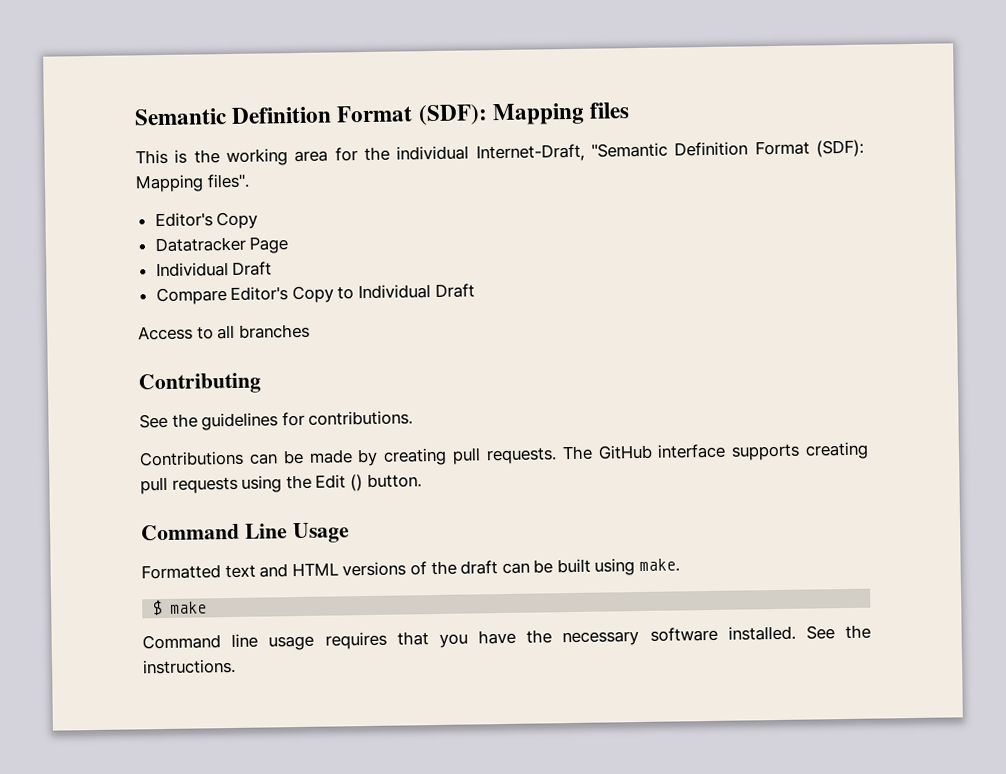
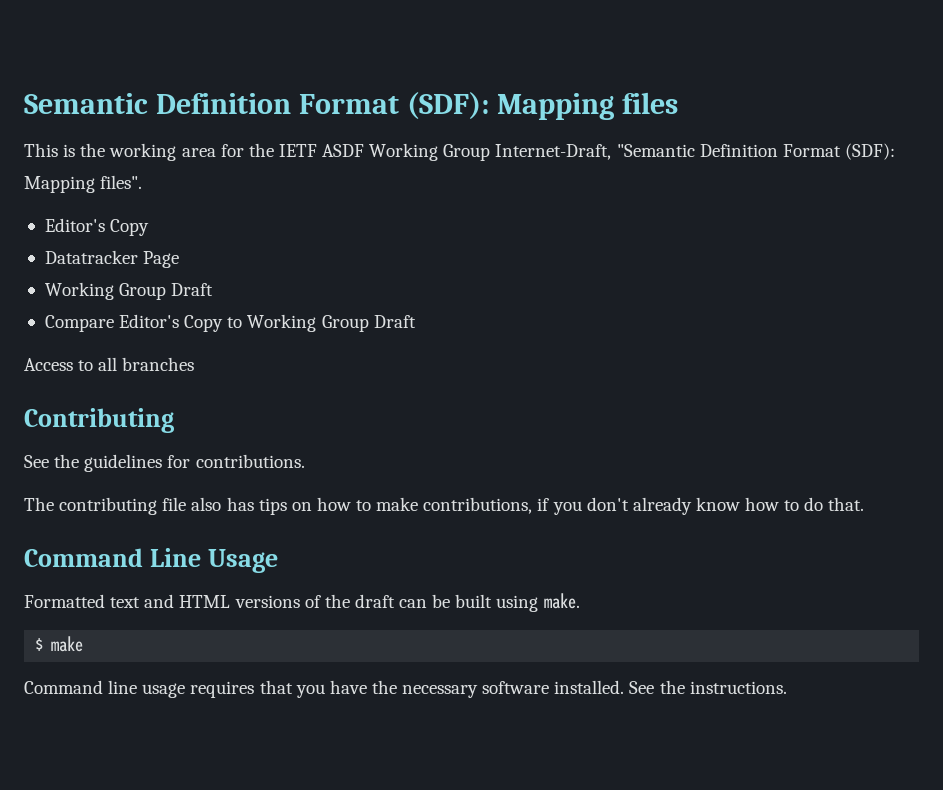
- This is the working area for the individual Internet-Draft, "Semantic Definition Format (SDF): Mapping files".
+ This is the working area for the IETF ASDF Working Group Internet-Draft, "Semantic Definition Format (SDF): Mapping files".
  Datatracker Page
- Individual Draft
+ Working Group Draft
- Compare Editor's Copy to Individual Draft
+ Compare Editor's Copy to Working Group Draft
- Contributions can be made by creating pull requests. The GitHub interface supports creating pull requests using the Edit () button.
+ The contributing file also has tips on how to make contributions, if you don't already know how to do that.

